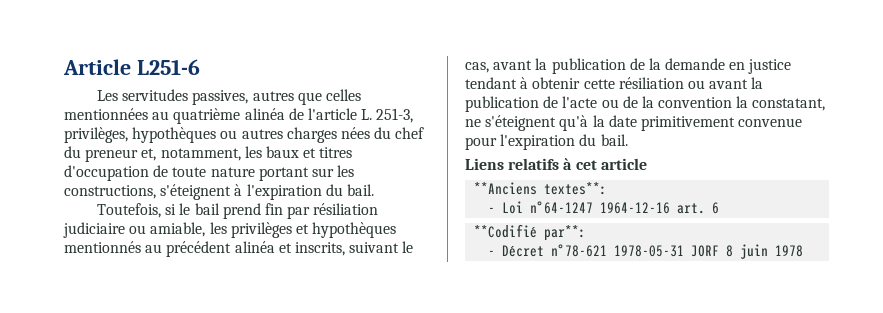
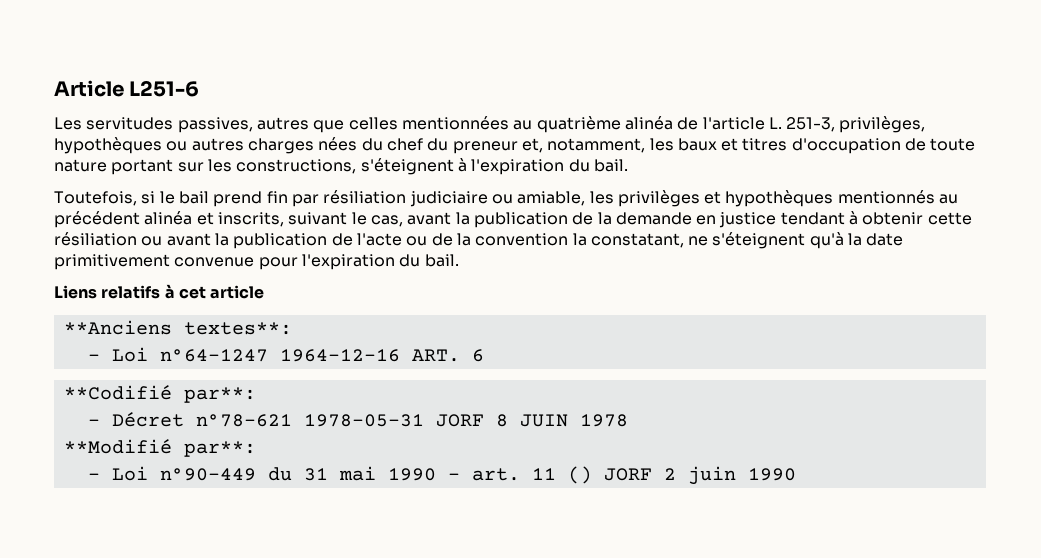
- - Loi n°64-1247 1964-12-16 art. 6
+ - Loi n°64-1247 1964-12-16 ART. 6
- - Décret n°78-621 1978-05-31 JORF 8 juin 1978
+ - Décret n°78-621 1978-05-31 JORF 8 JUIN 1978
+ **Modifié par**:
+ - Loi n°90-449 du 31 mai 1990 - art. 11 () JORF 2 juin 1990

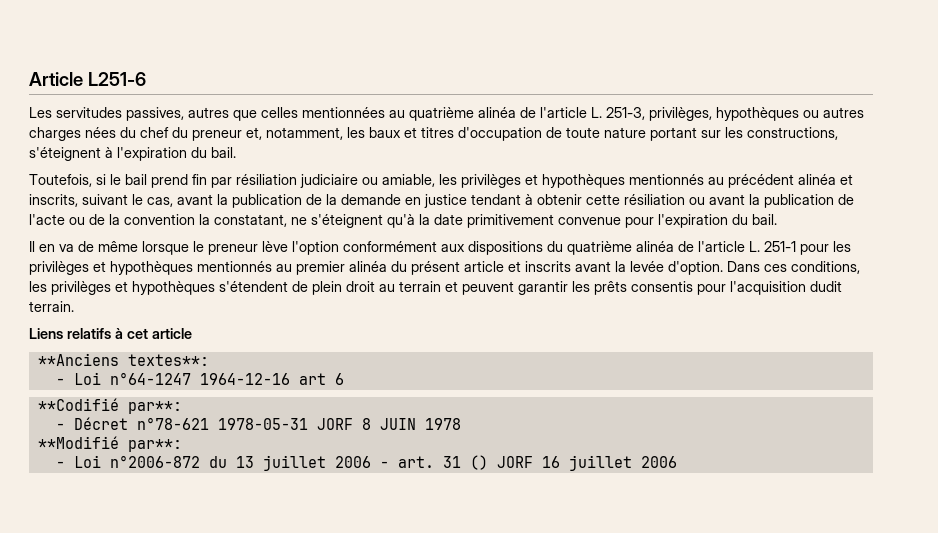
+ Il en va de même lorsque le preneur lève l'option conformément aux dispositions du quatrième alinéa de l'article L. 251-1 pour les privilèges et hypothèques mentionnés au premier alinéa du présent article et inscrits avant la levée d'option. Dans ces conditions, les privilèges et hypothèques s'étendent de plein droit au terrain et peuvent garantir les prêts consentis pour l'acquisition dudit terrain.
- - Loi n°64-1247 1964-12-16 ART. 6
+ - Loi n°64-1247 1964-12-16 art 6
- - Loi n°90-449 du 31 mai 1990 - art. 11 () JORF 2 juin 1990
+ - Loi n°2006-872 du 13 juillet 2006 - art. 31 () JORF 16 juillet 2006

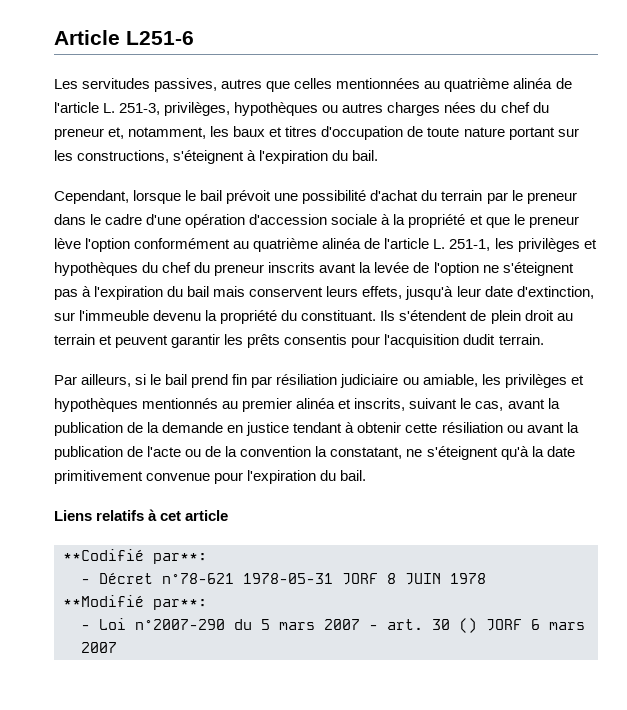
- Toutefois, si le bail prend fin par résiliation judiciaire ou amiable, les privilèges et hypothèques mentionnés au précédent alinéa et inscrits, suivant le cas, avant la publication de la demande en justice tendant à obtenir cette résiliation ou avant la publication de l'acte ou de la convention la constatant, ne s'éteignent qu'à la date primitivement convenue pour l'expiration du bail.
+ Cependant, lorsque le bail prévoit une possibilité d'achat du terrain par le preneur dans le cadre d'une opération d'accession sociale à la propriété et que le preneur lève l'option conformément au quatrième alinéa de l'article L. 251-1, les privilèges et hypothèques du chef du preneur inscrits avant la levée de l'option ne s'éteignent pas à l'expiration du bail mais conservent leurs effets, jusqu'à leur date d'extinction, sur l'immeuble devenu la propriété du constituant. Ils s'étendent de plein droit au terrain et peuvent garantir les prêts consentis pour l'acquisition dudit terrain.
+ Par ailleurs, si le bail prend fin par résiliation judiciaire ou amiable, les privilèges et hypothèques mentionnés au premier alinéa et inscrits, suivant le cas, avant la publication de la demande en justice tendant à obtenir cette résiliation ou avant la publication de l'acte ou de la convention la constatant, ne s'éteignent qu'à la date primitivement convenue pour l'expiration du bail.
- Il en va de même lorsque le preneur lève l'option conformément aux dispositions du quatrième alinéa de l'article L. 251-1 pour les privilèges et hypothèques mentionnés au premier alinéa du présent article et inscrits avant la levée d'option. Dans ces conditions, les privilèges et hypothèques s'étendent de plein droit au terrain et peuvent garantir les prêts consentis pour l'acquisition dudit terrain.
- **Anciens textes**:
- - Loi n°64-1247 1964-12-16 art 6
- - Loi n°2006-872 du 13 juillet 2006 - art. 31 () JORF 16 juillet 2006
+ - Loi n°2007-290 du 5 mars 2007 - art. 30 () JORF 6 mars 2007

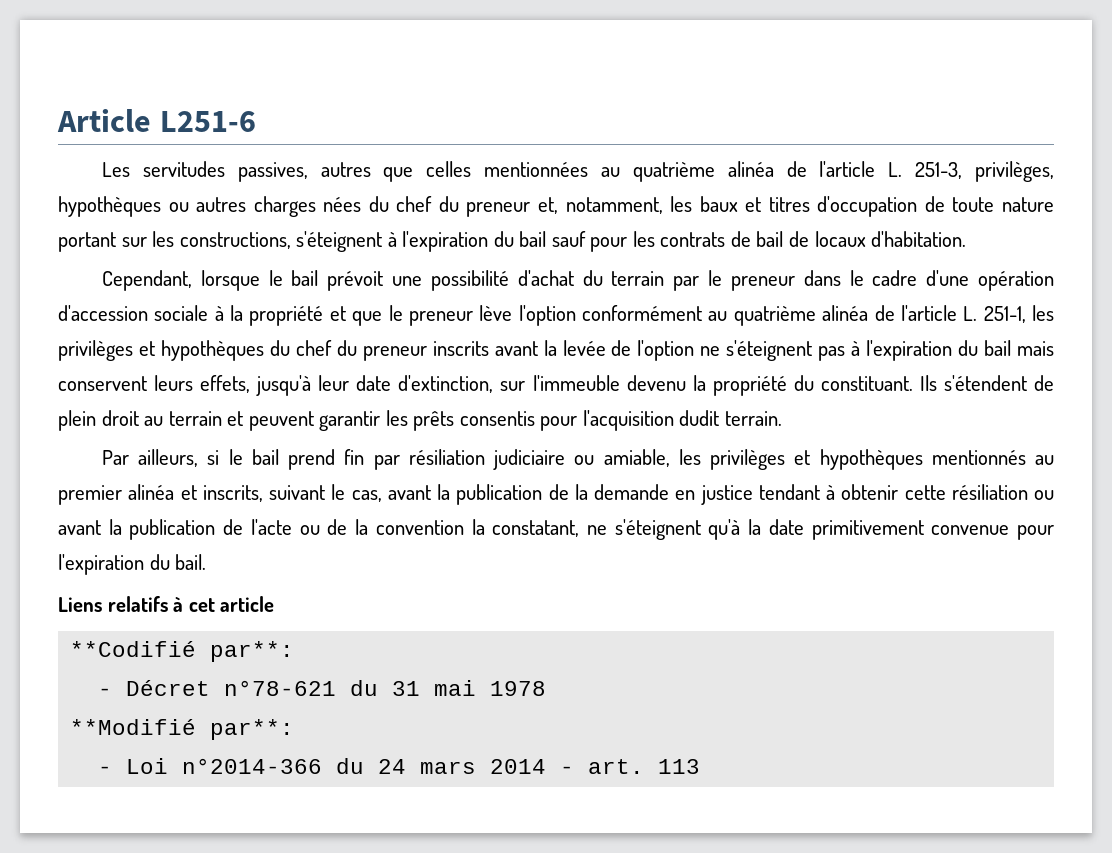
- Les servitudes passives, autres que celles mentionnées au quatrième alinéa de l'article L. 251-3, privilèges, hypothèques ou autres charges nées du chef du preneur et, notamment, les baux et titres d'occupation de toute nature portant sur les constructions, s'éteignent à l'expiration du bail.
+ Les servitudes passives, autres que celles mentionnées au quatrième alinéa de l'article L. 251-3, privilèges, hypothèques ou autres charges nées du chef du preneur et, notamment, les baux et titres d'occupation de toute nature portant sur les constructions, s'éteignent à l'expiration du bail sauf pour les contrats de bail de locaux d'habitation.
- - Décret n°78-621 1978-05-31 JORF 8 JUIN 1978
+ - Décret n°78-621 du 31 mai 1978
- - Loi n°2007-290 du 5 mars 2007 - art. 30 () JORF 6 mars 2007
+ - Loi n°2014-366 du 24 mars 2014 - art. 113

